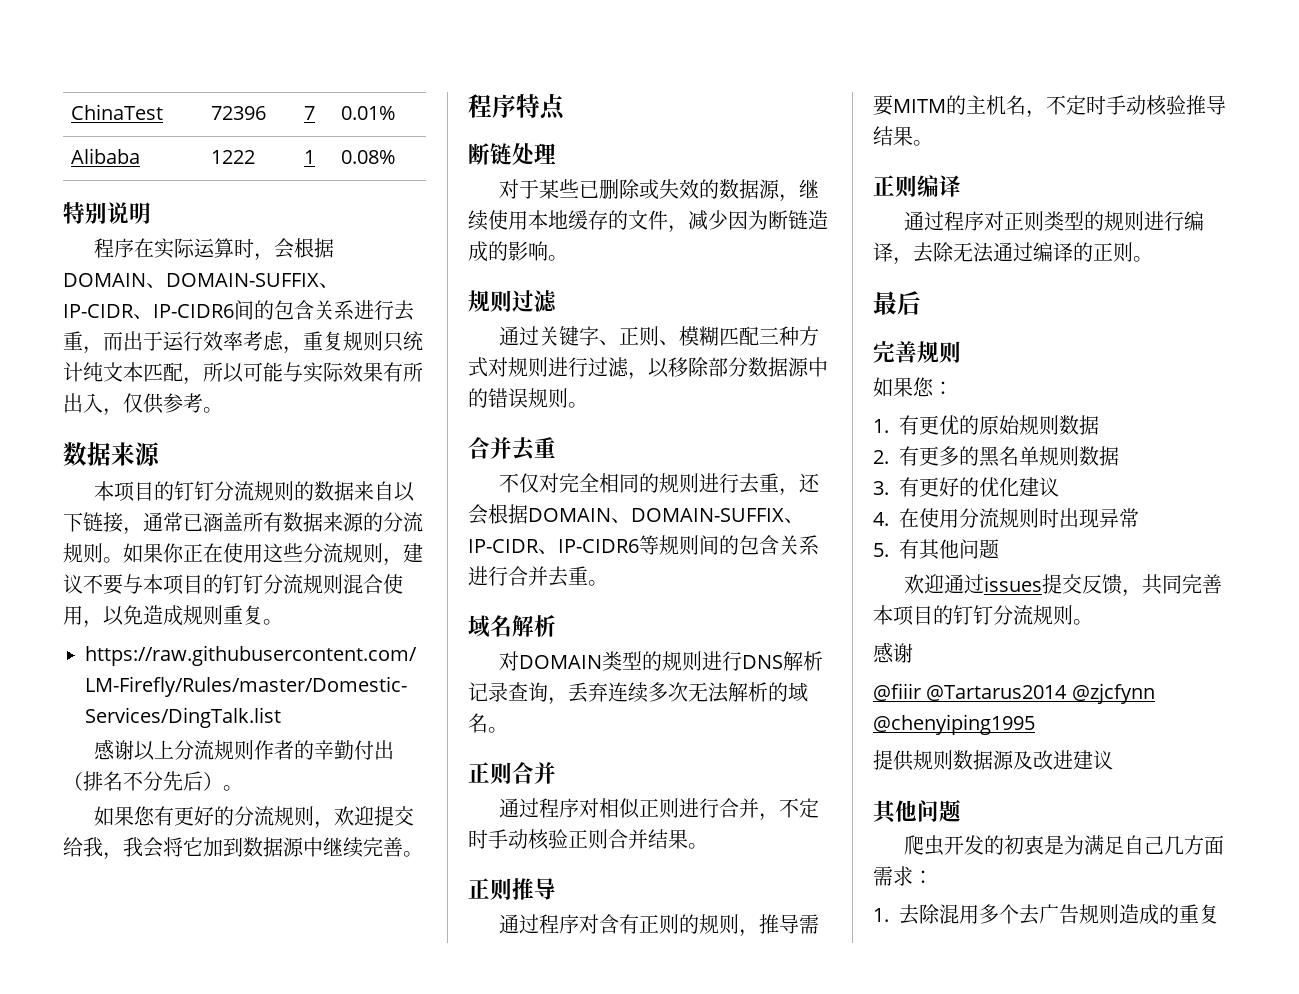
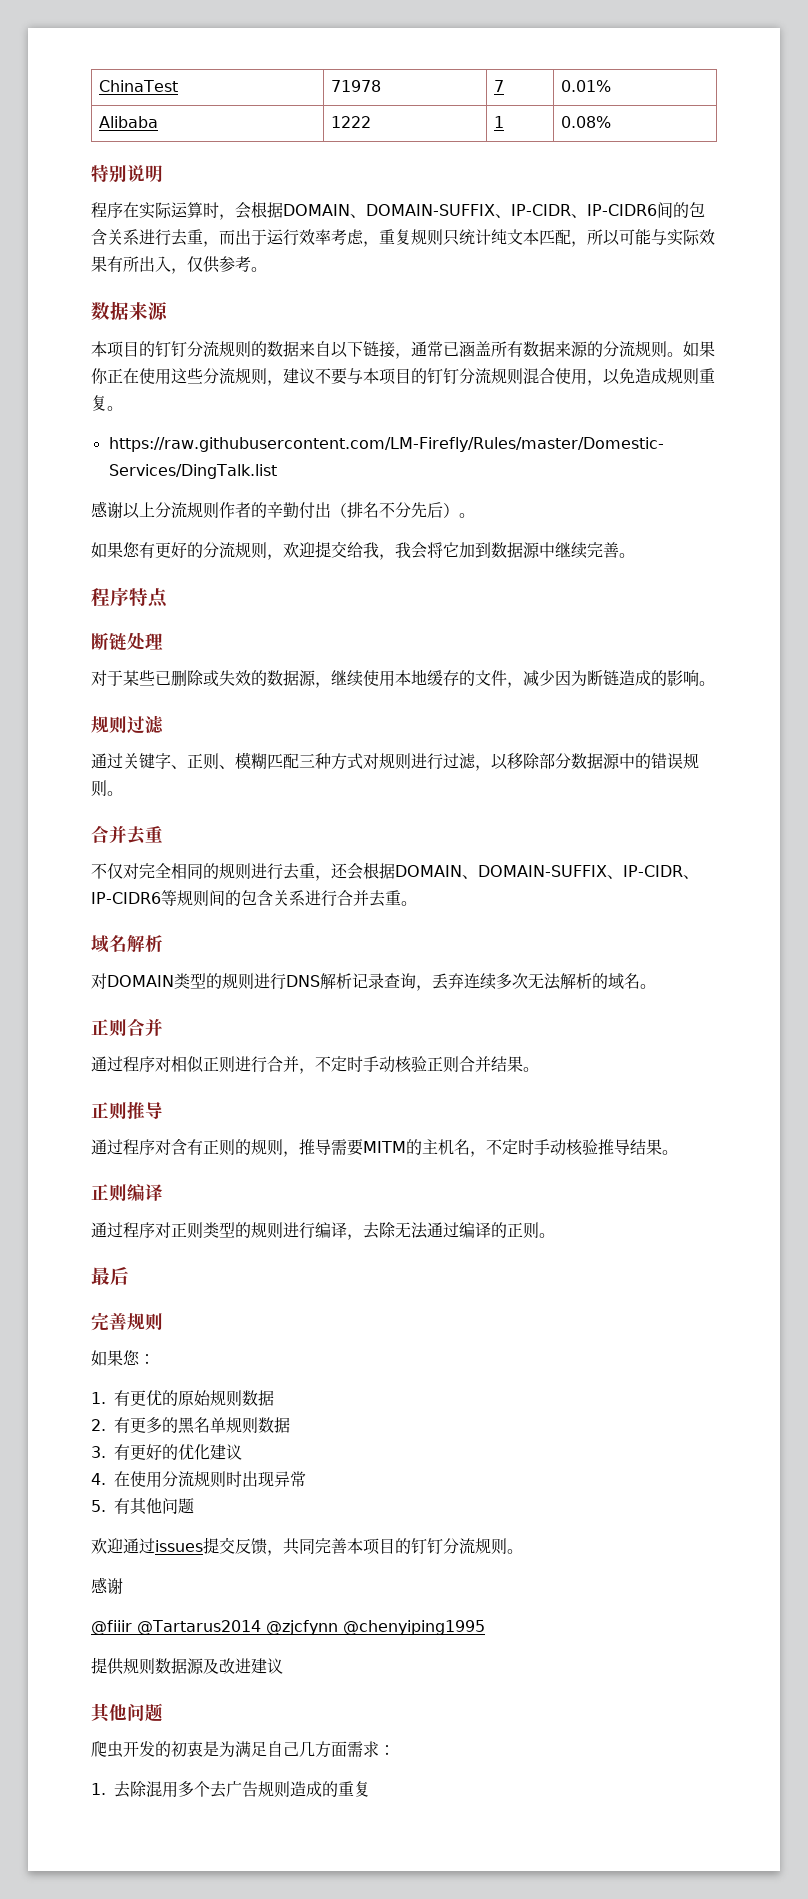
- ChinaTest | 72396 | 7 | 0.01%
+ ChinaTest | 71978 | 7 | 0.01%

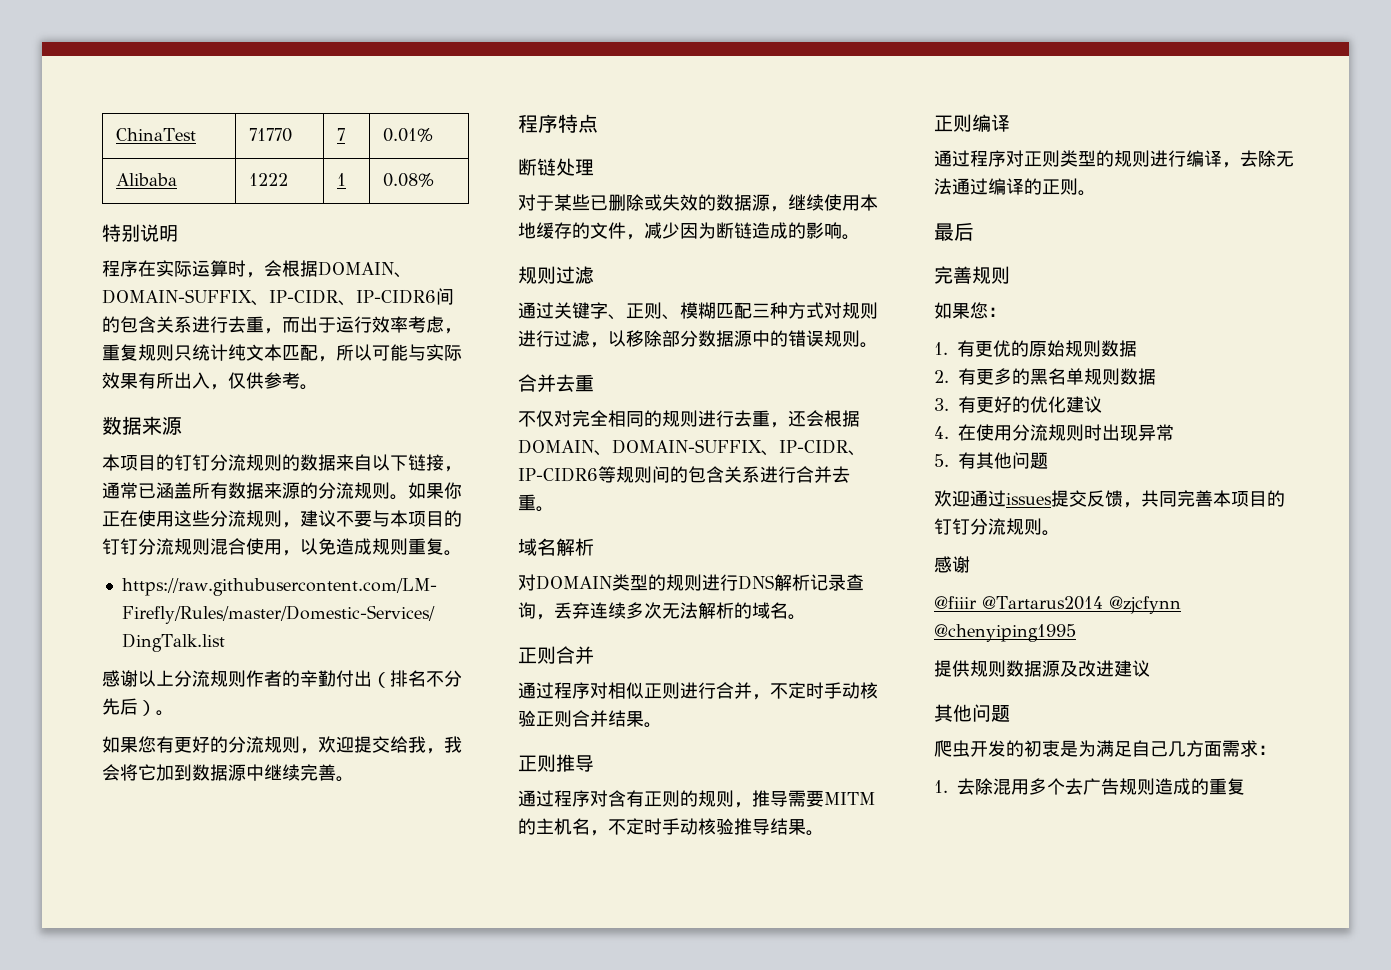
- ChinaTest | 71978 | 7 | 0.01%
+ ChinaTest | 71770 | 7 | 0.01%

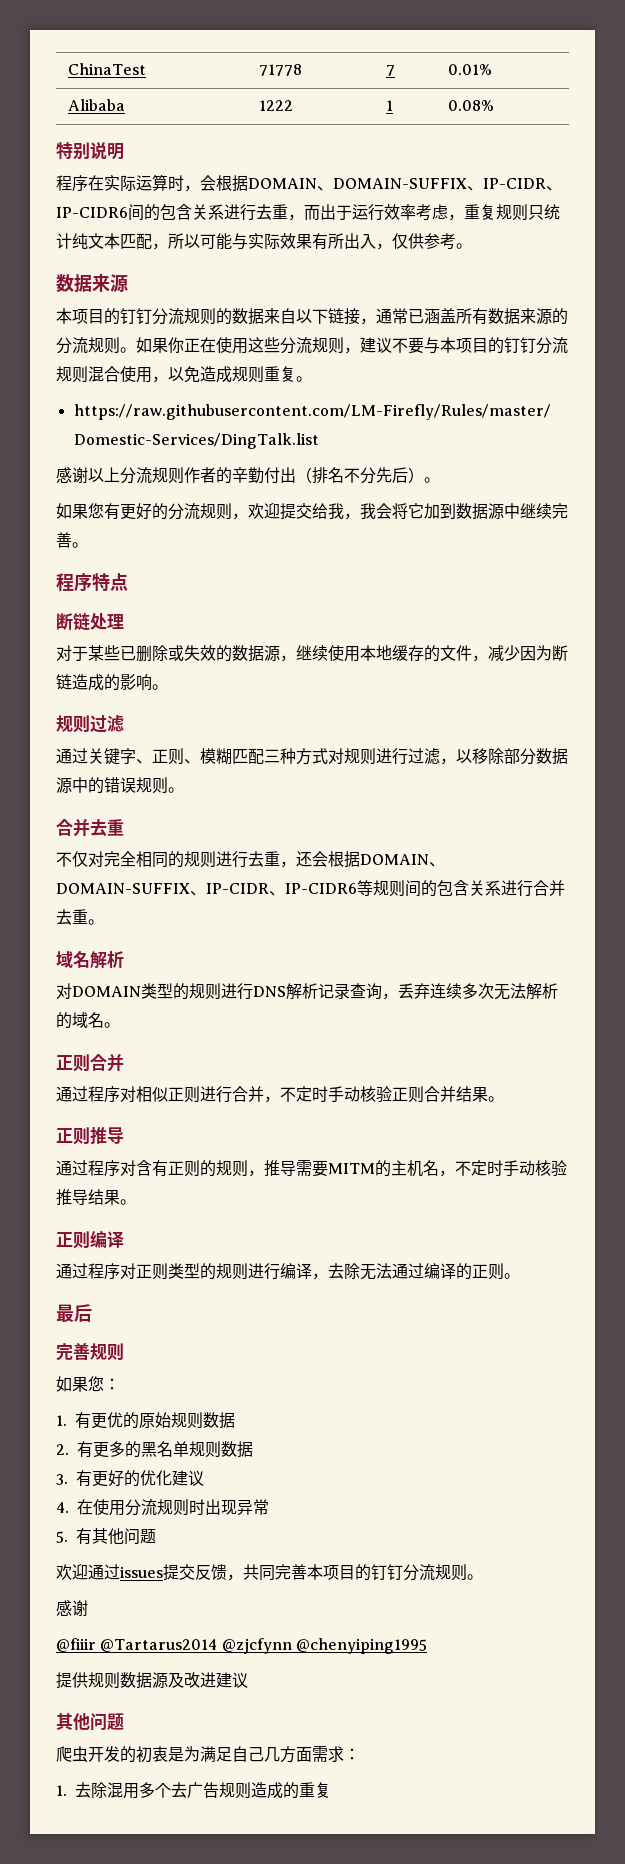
- ChinaTest | 71770 | 7 | 0.01%
+ ChinaTest | 71778 | 7 | 0.01%

